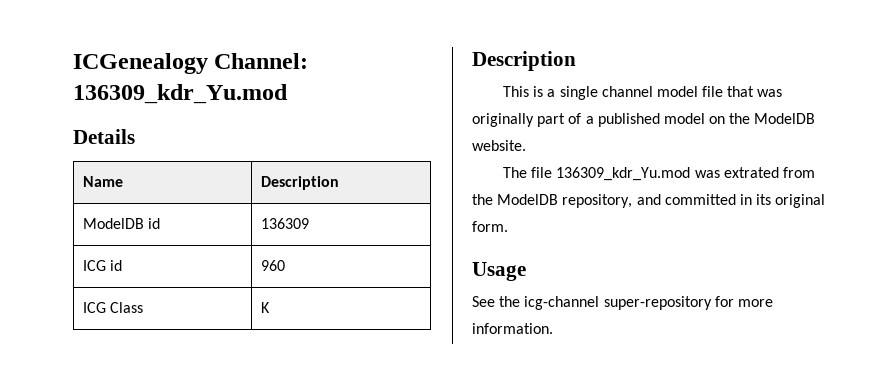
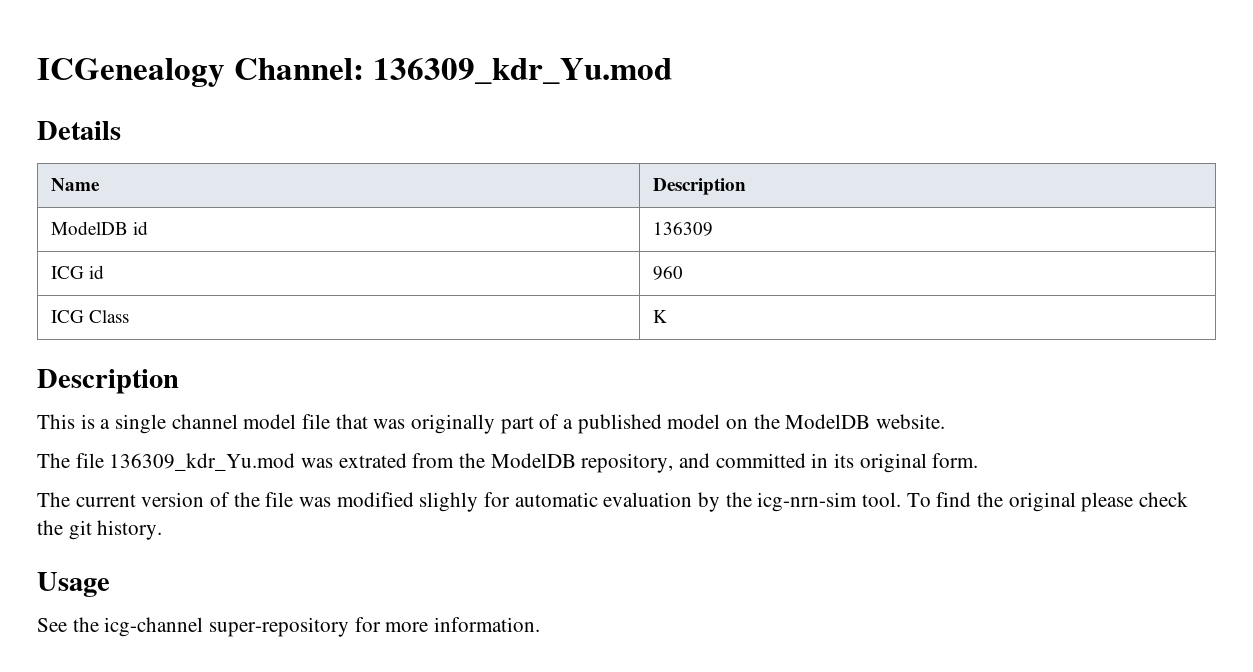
+ The current version of the file was modified slighly for automatic evaluation by the icg-nrn-sim tool. To find the original please check the git history.

